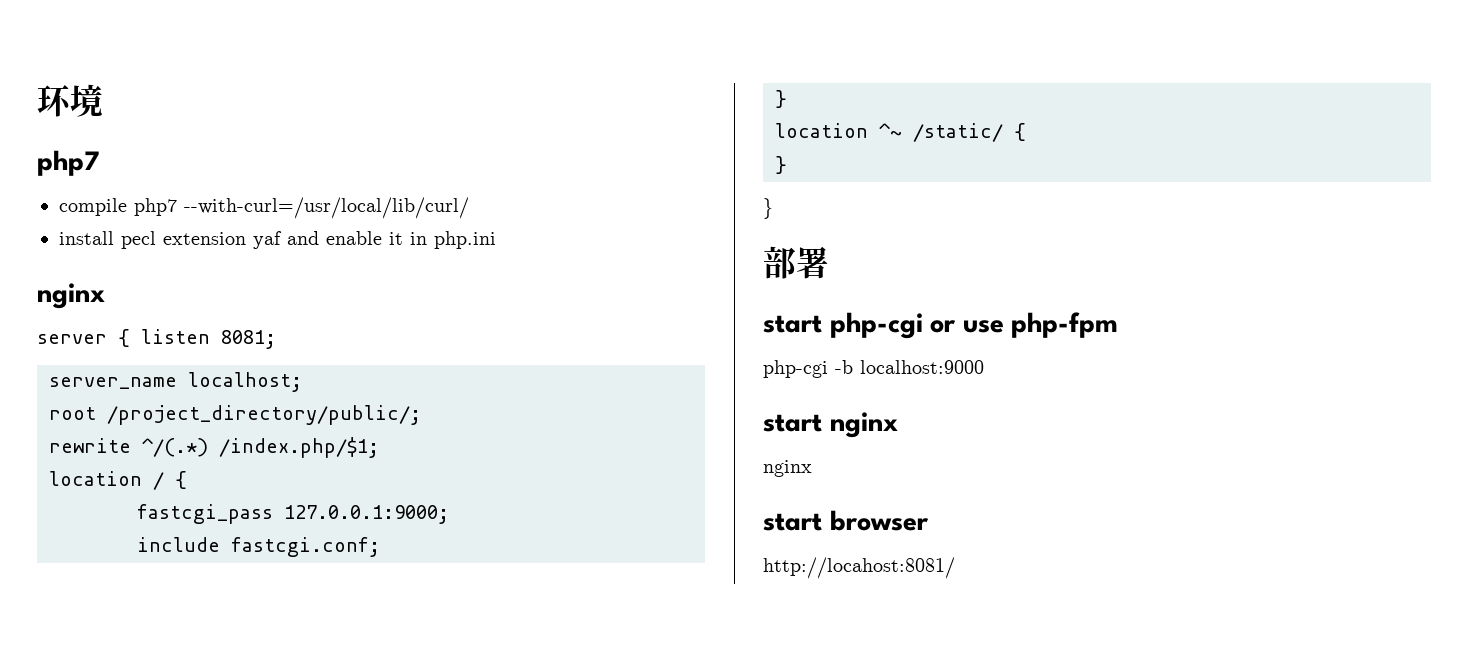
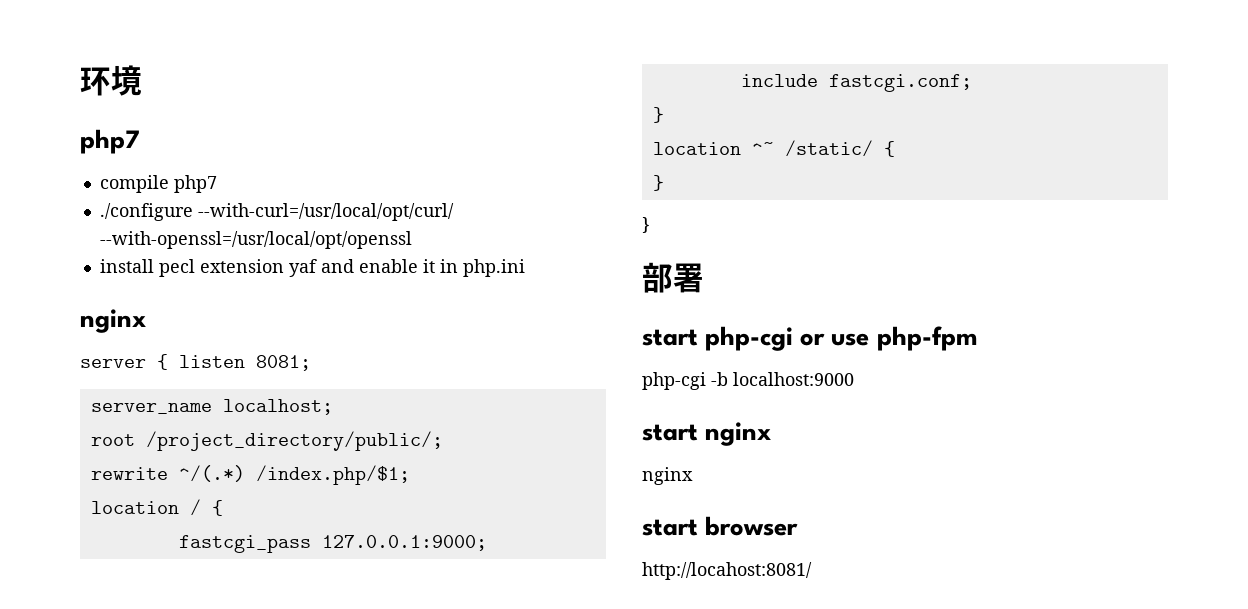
- compile php7 --with-curl=/usr/local/lib/curl/
+ compile php7
+ ./configure --with-curl=/usr/local/opt/curl/ --with-openssl=/usr/local/opt/openssl

